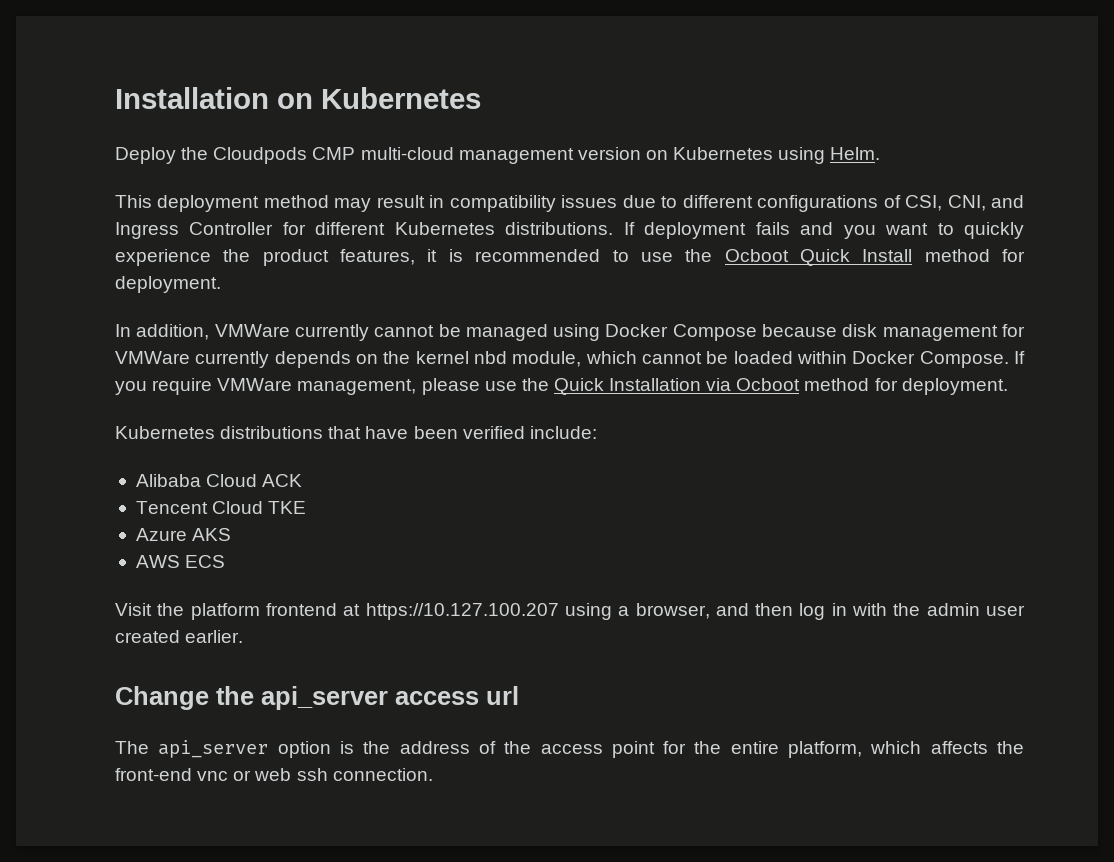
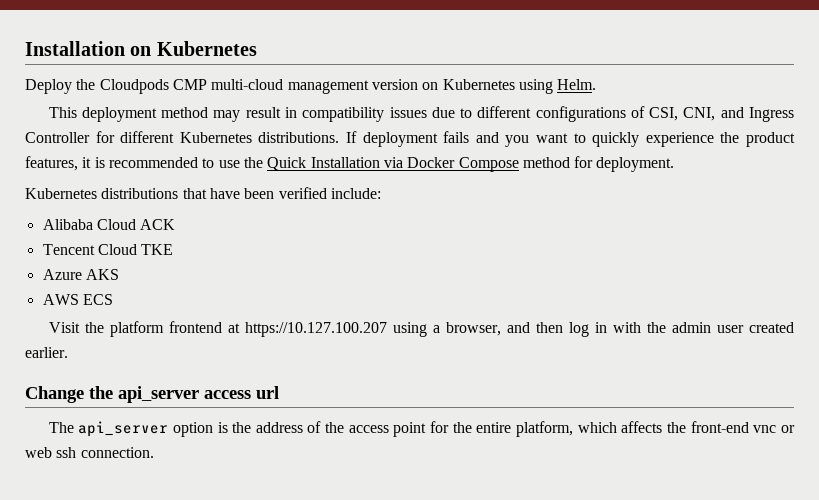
- If deployment fails and you want to quickly experience the product features, it is recommended to use the Ocboot Quick Install method for deployment.
- In addition, VMWare currently cannot be managed using Docker Compose because disk management for VMWare currently depends on the kernel nbd module, which cannot be loaded within Docker Compose. If you require VMWare management, please use the Quick Installation via Ocboot method for deployment.
+ If deployment fails and you want to quickly experience the product features, it is recommended to use the Quick Installation via Docker Compose method for deployment.

